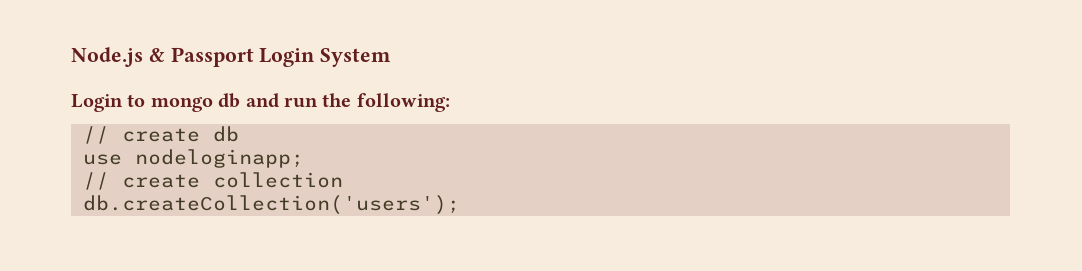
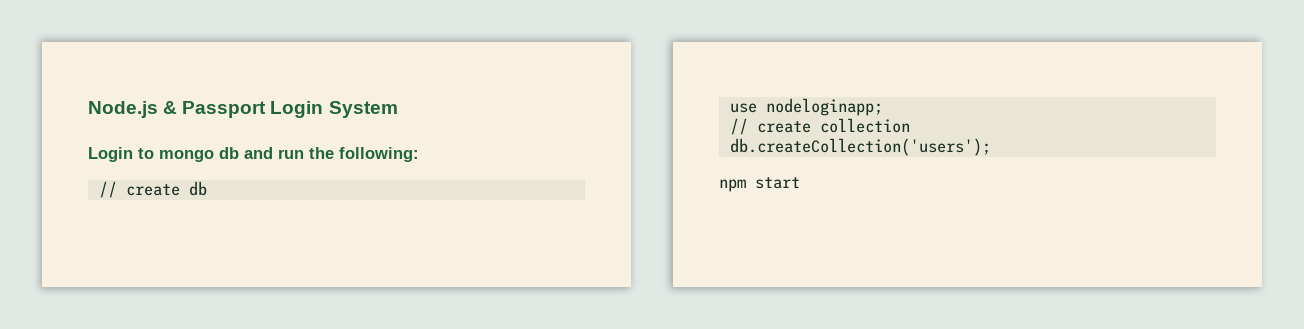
+ npm start

